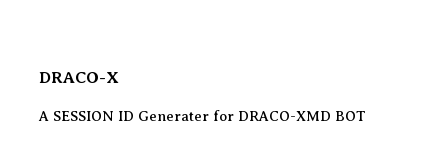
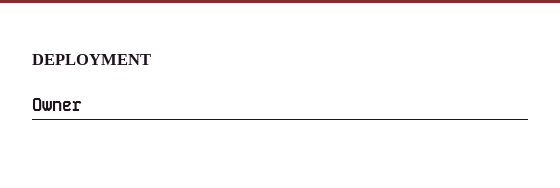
- DRACO-X
- A SESSION ID Generater for DRACO-XMD BOT
+ DEPLOYMENT
+ Owner

